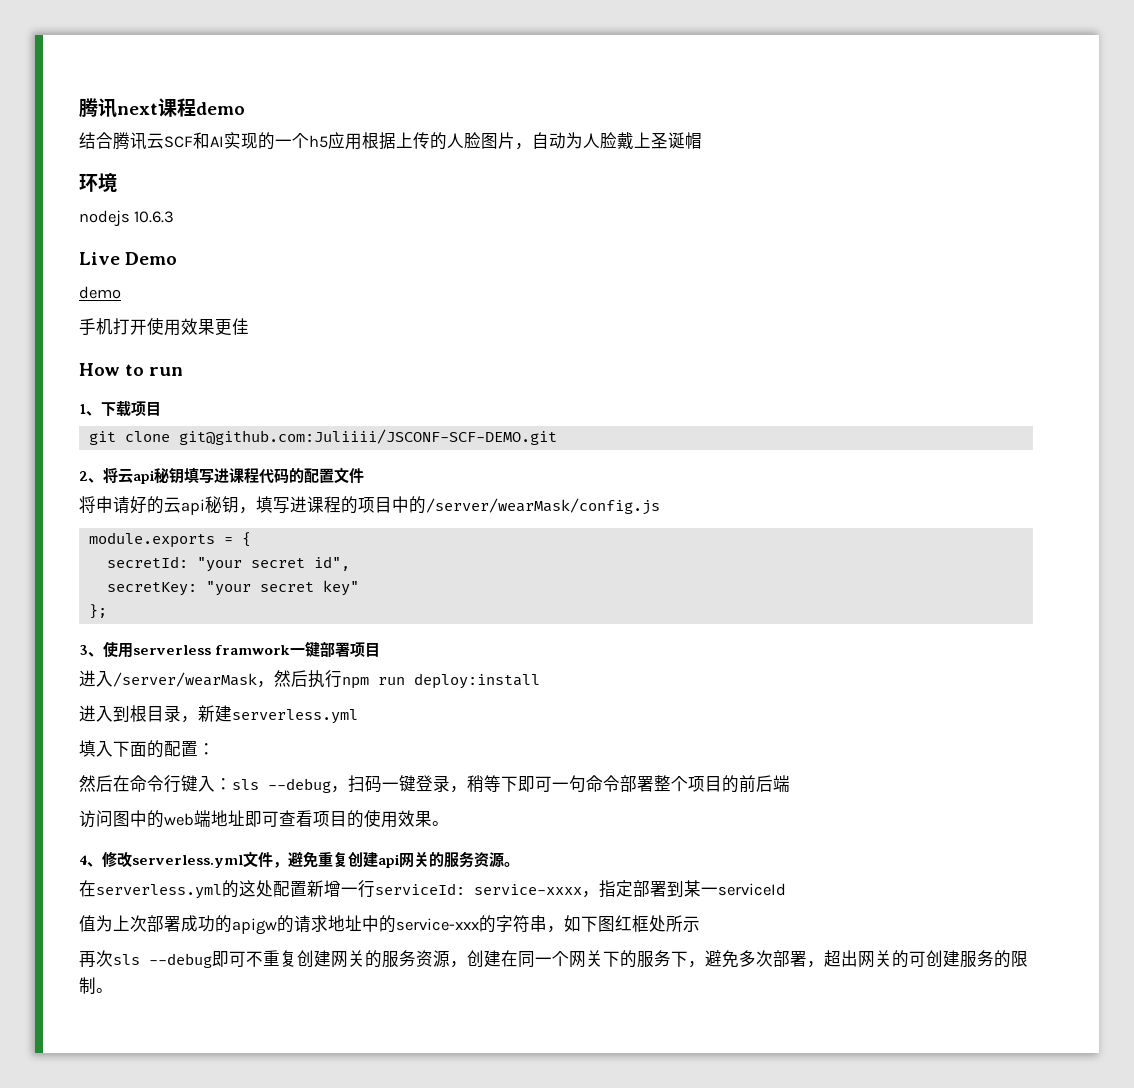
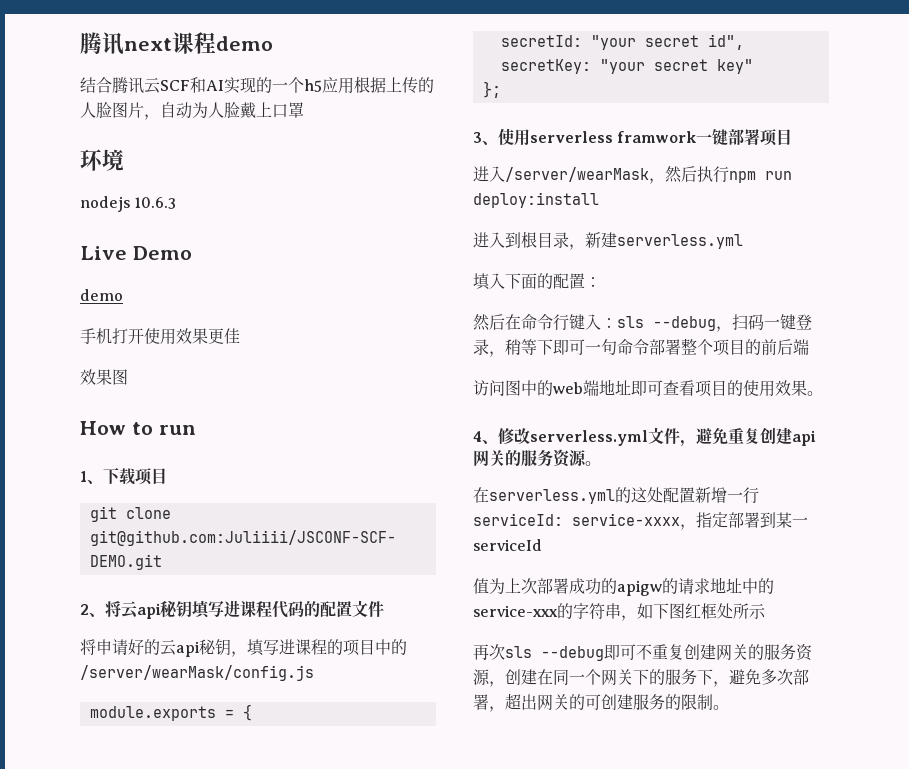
- 结合腾讯云SCF和AI实现的一个h5应用根据上传的人脸图片，自动为人脸戴上圣诞帽
+ 结合腾讯云SCF和AI实现的一个h5应用根据上传的人脸图片，自动为人脸戴上口罩
+ 效果图

